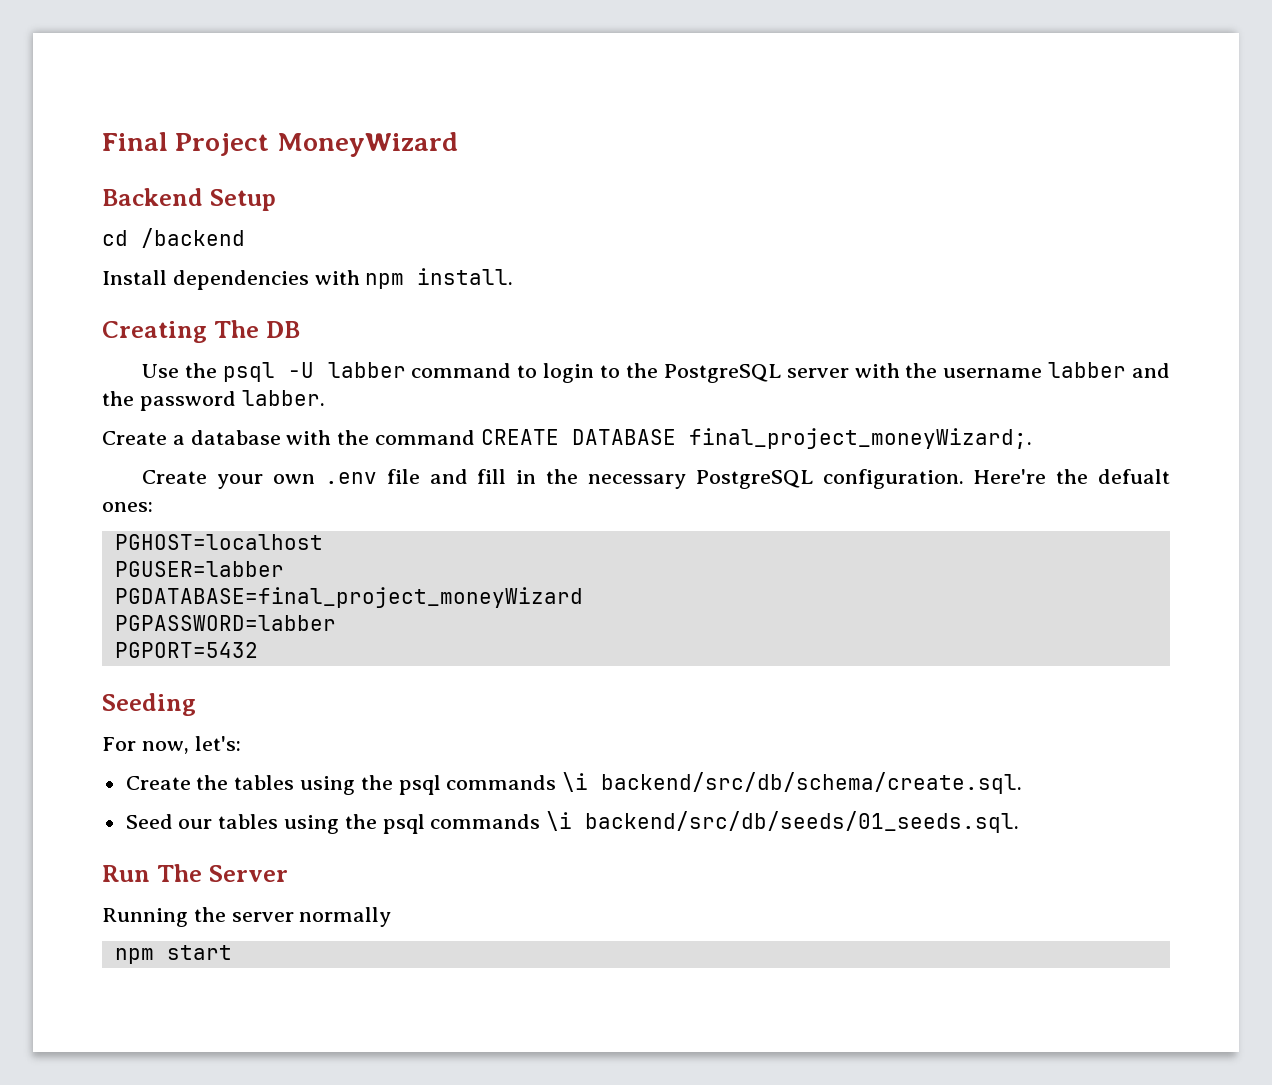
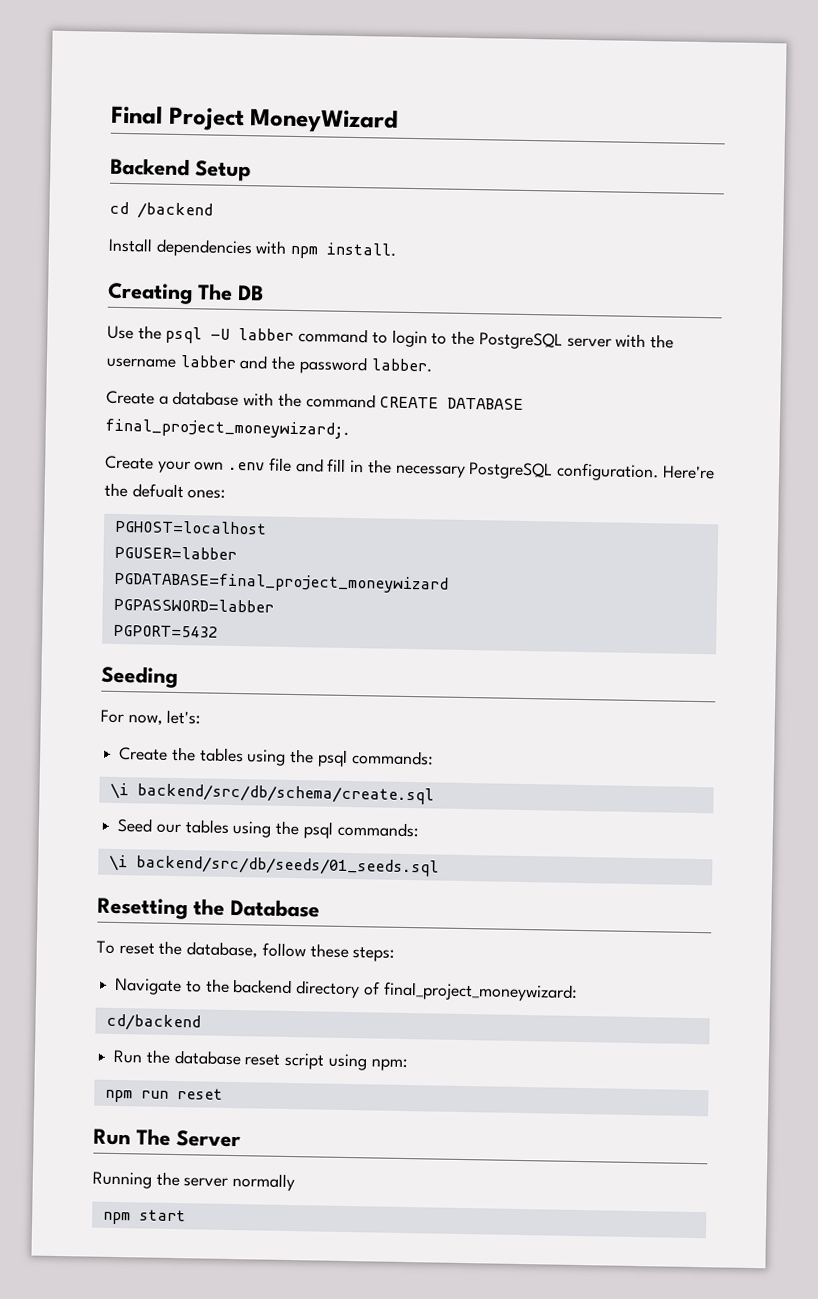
- Create a database with the command CREATE DATABASE final_project_moneyWizard;.
+ Create a database with the command CREATE DATABASE final_project_moneywizard;.
- PGDATABASE=final_project_moneyWizard
+ PGDATABASE=final_project_moneywizard
- Create the tables using the psql commands \i backend/src/db/schema/create.sql.
+ Create the tables using the psql commands:
+ \i backend/src/db/schema/create.sql
- Seed our tables using the psql commands \i backend/src/db/seeds/01_seeds.sql.
+ Seed our tables using the psql commands:
+ \i backend/src/db/seeds/01_seeds.sql
+ Resetting the Database
+ To reset the database, follow these steps:
+ Navigate to the backend directory of final_project_moneywizard:
+ cd/backend
+ Run the database reset script using npm:
+ npm run reset

